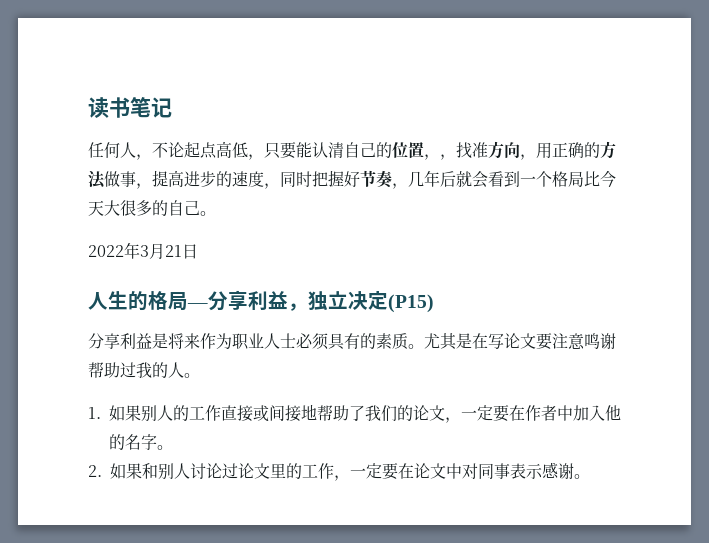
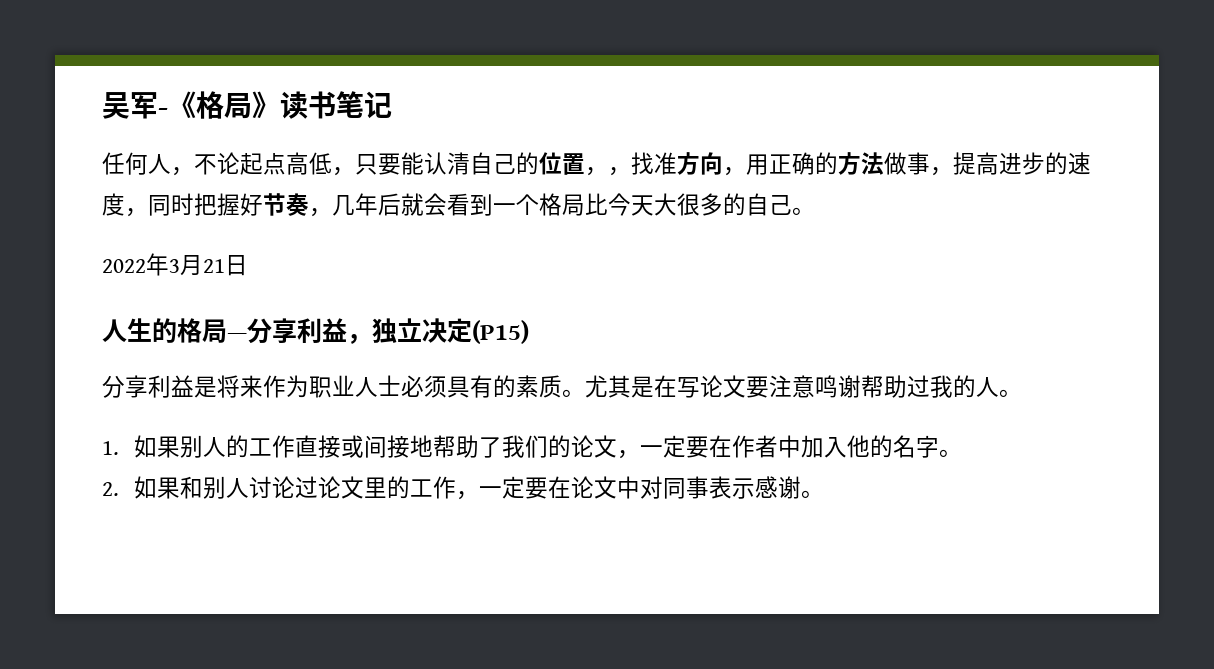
- 读书笔记
+ 吴军-《格局》读书笔记

